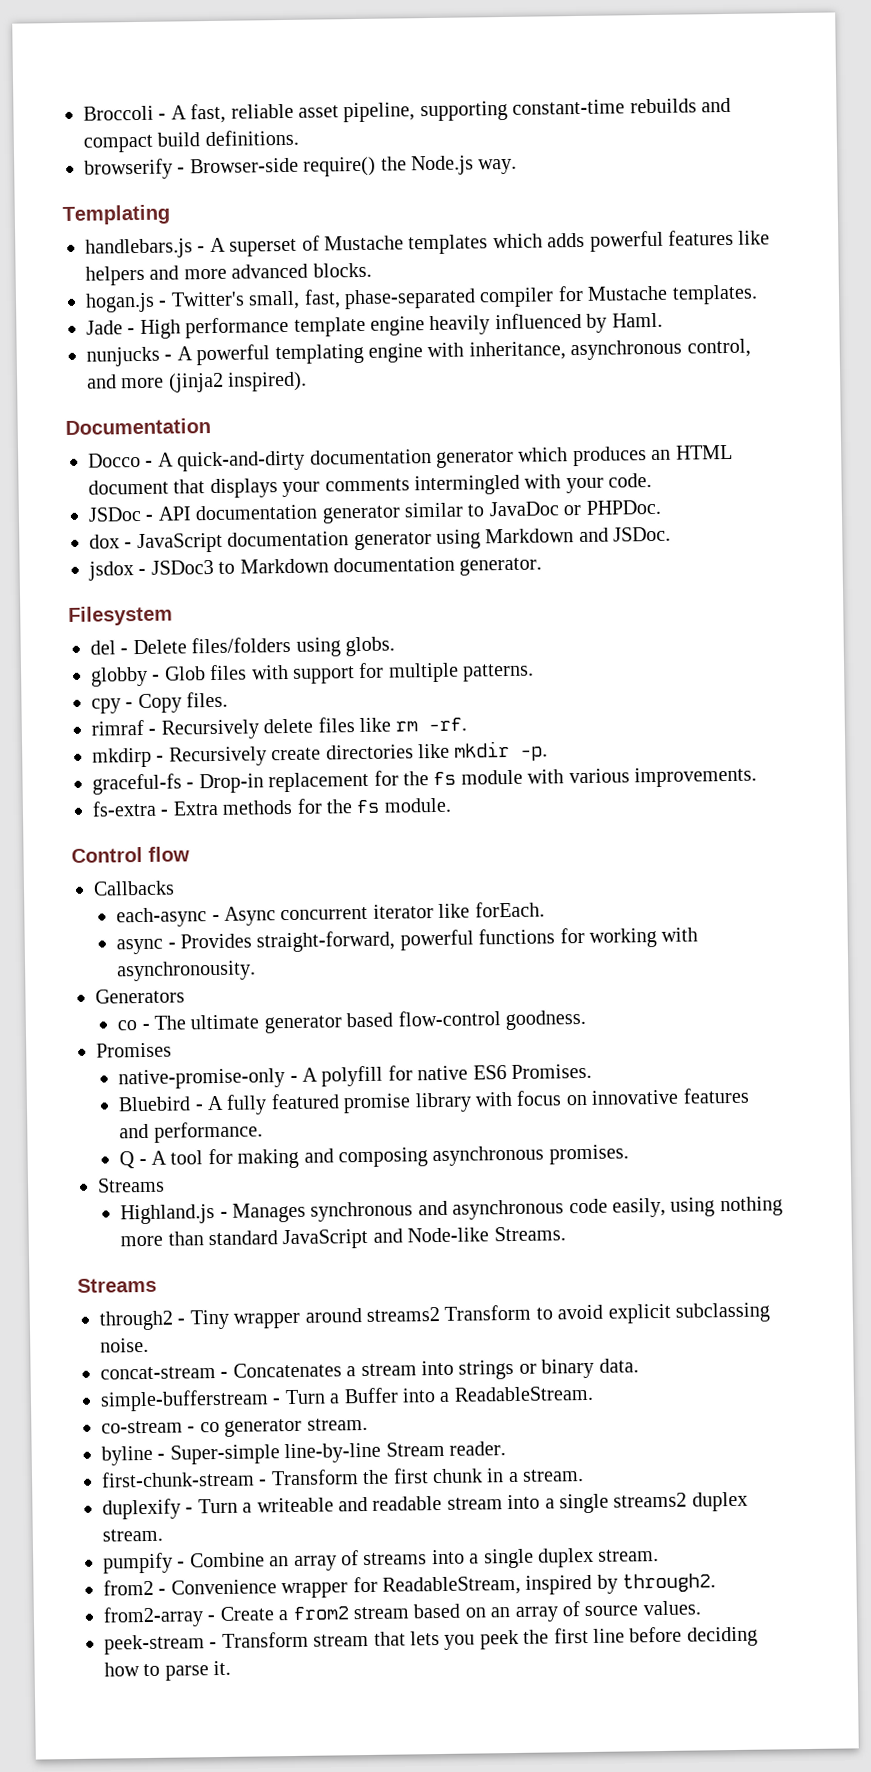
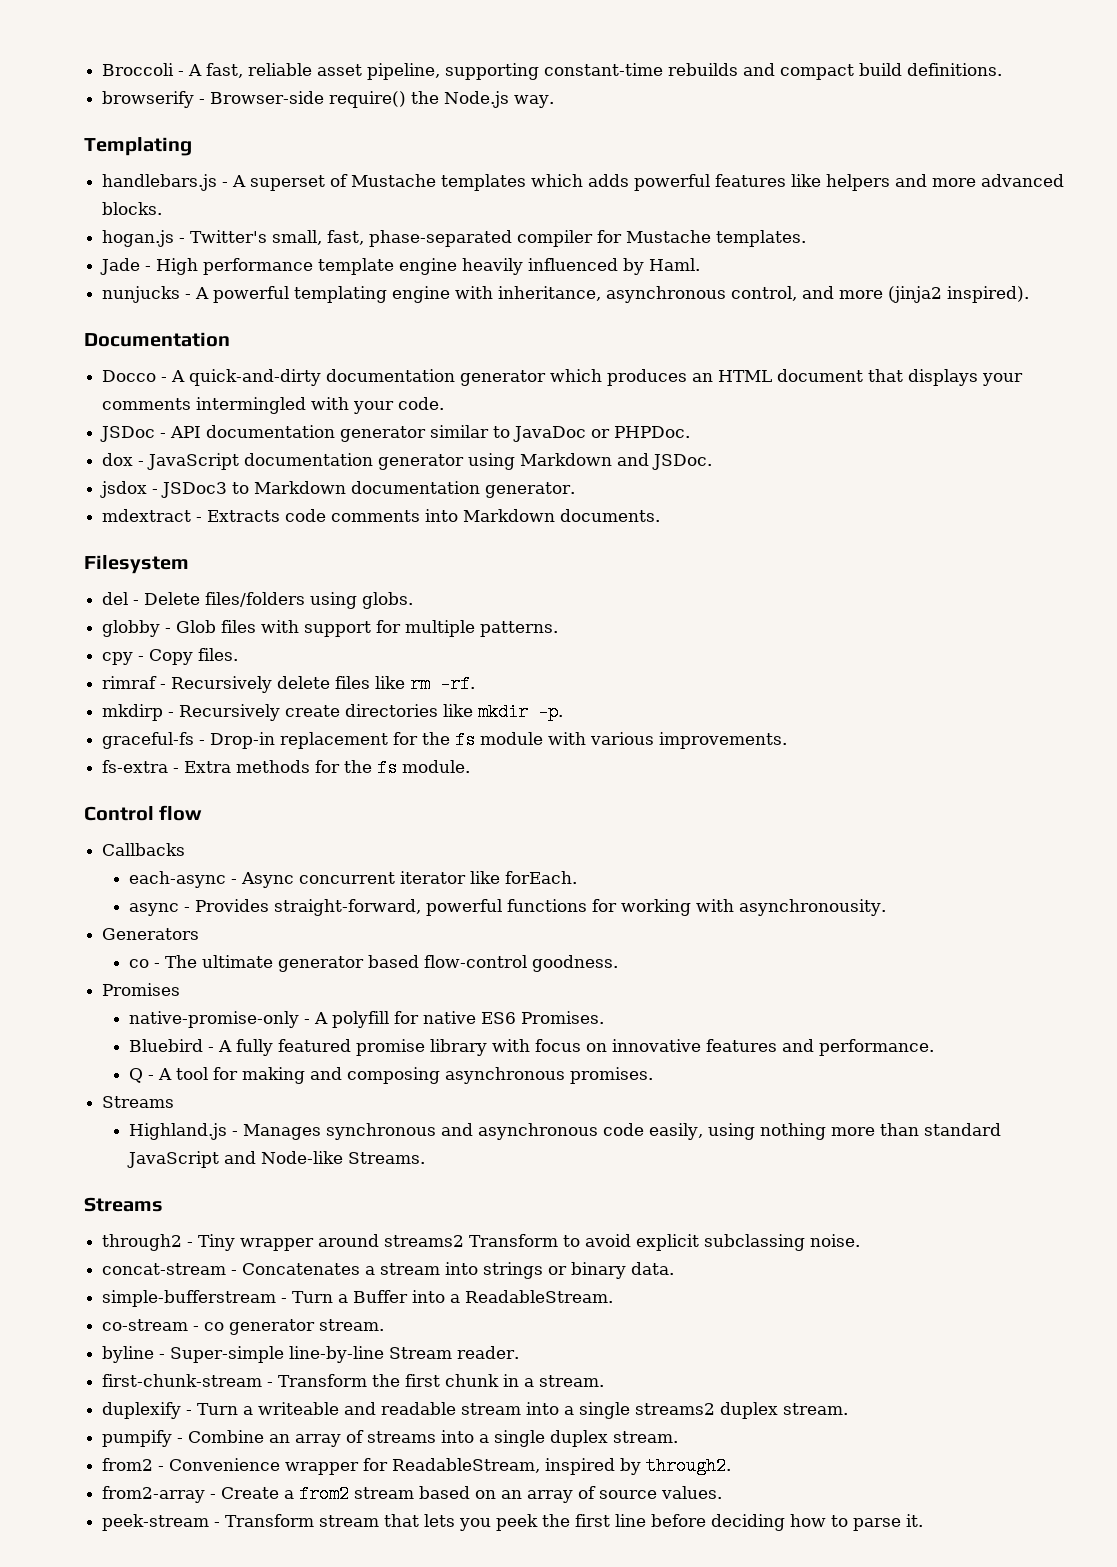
+ mdextract - Extracts code comments into Markdown documents.

